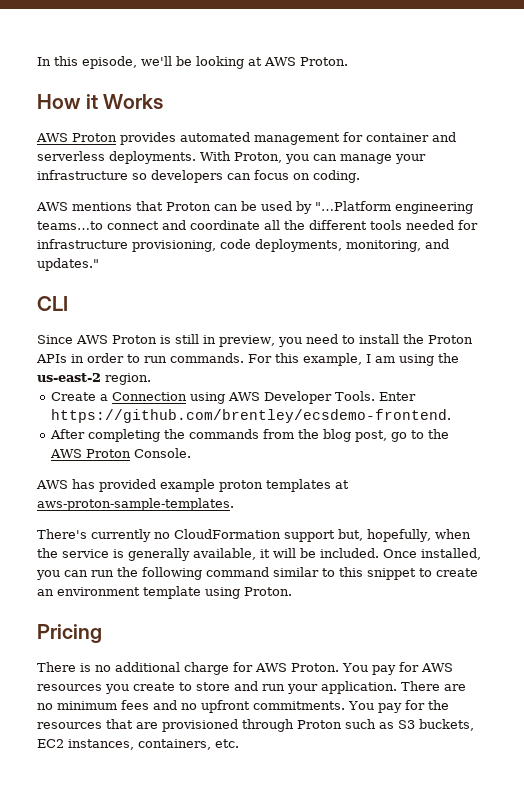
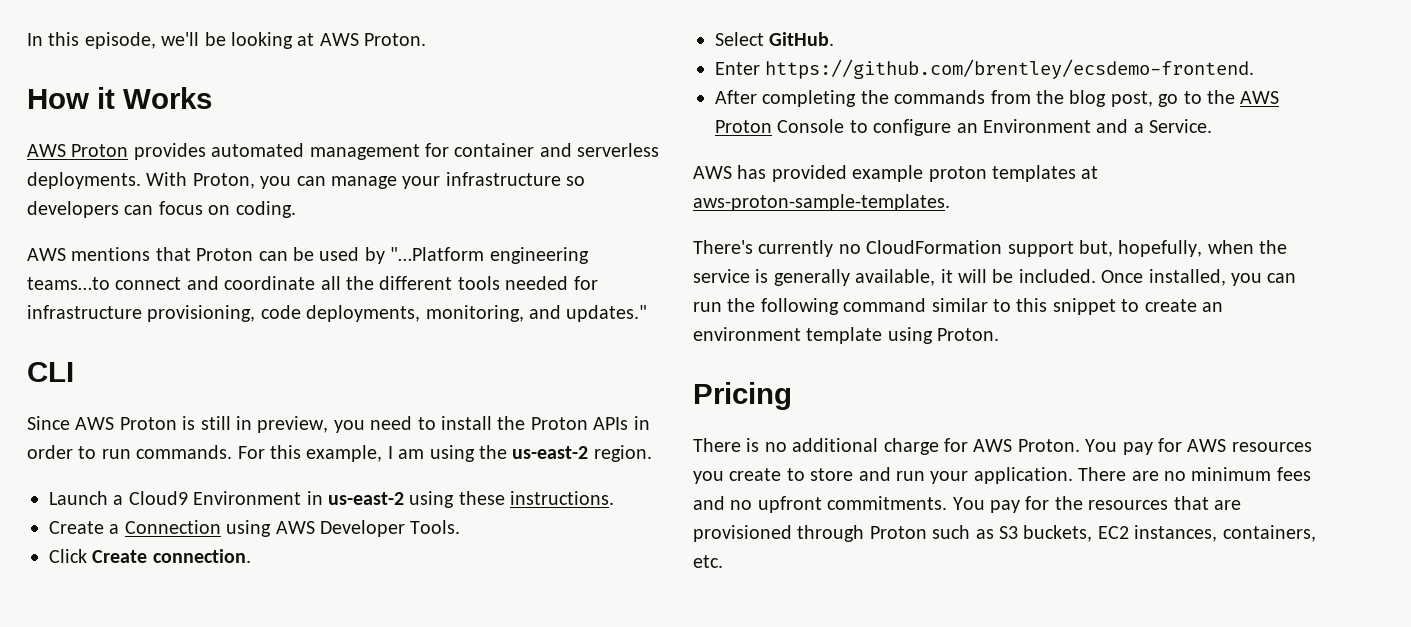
+ Launch a Cloud9 Environment in us-east-2 using these instructions.
- Create a Connection using AWS Developer Tools. Enter https://github.com/brentley/ecsdemo-frontend.
+ Create a Connection using AWS Developer Tools.
+ Click Create connection.
+ Select GitHub.
+ Enter https://github.com/brentley/ecsdemo-frontend.
- After completing the commands from the blog post, go to the AWS Proton Console.
+ After completing the commands from the blog post, go to the AWS Proton Console to configure an Environment and a Service.

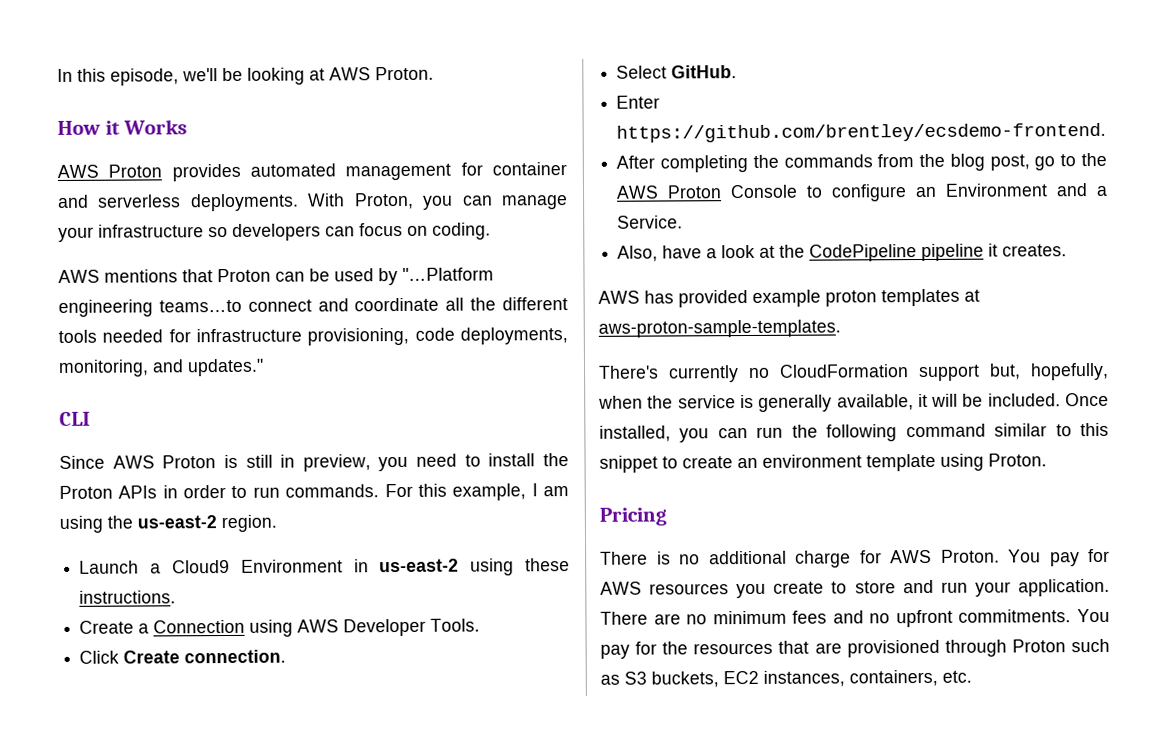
+ Also, have a look at the CodePipeline pipeline it creates.

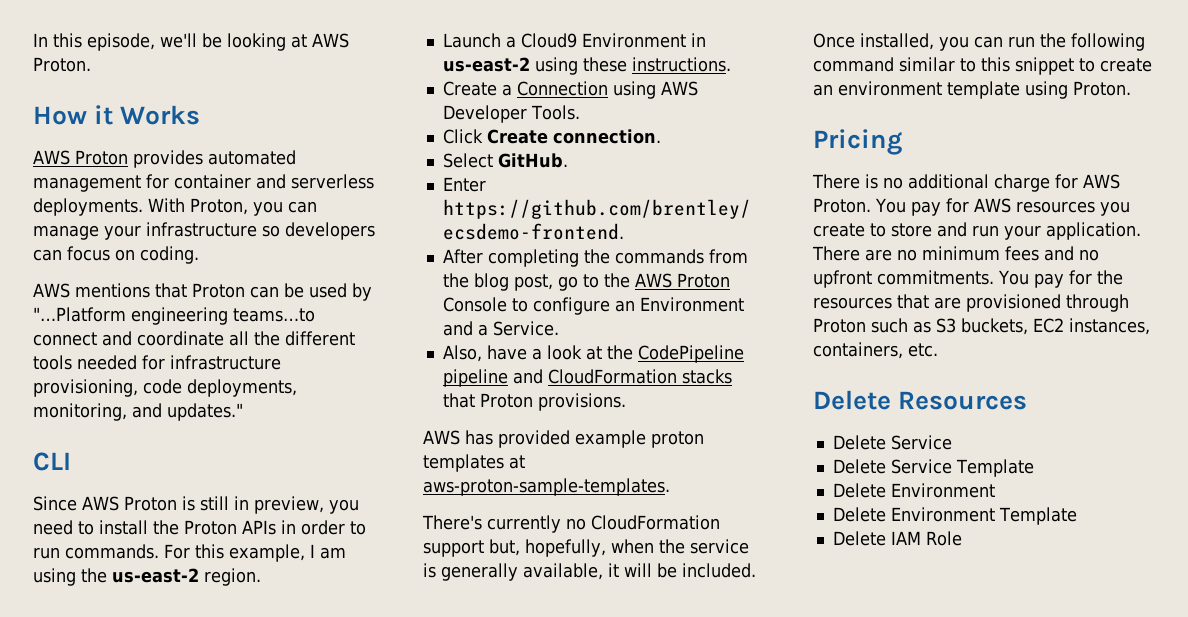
- Also, have a look at the CodePipeline pipeline it creates.
+ Also, have a look at the CodePipeline pipeline and CloudFormation stacks that Proton provisions.
+ Delete Resources
+ Delete Service
+ Delete Service Template
+ Delete Environment
+ Delete Environment Template
+ Delete IAM Role

